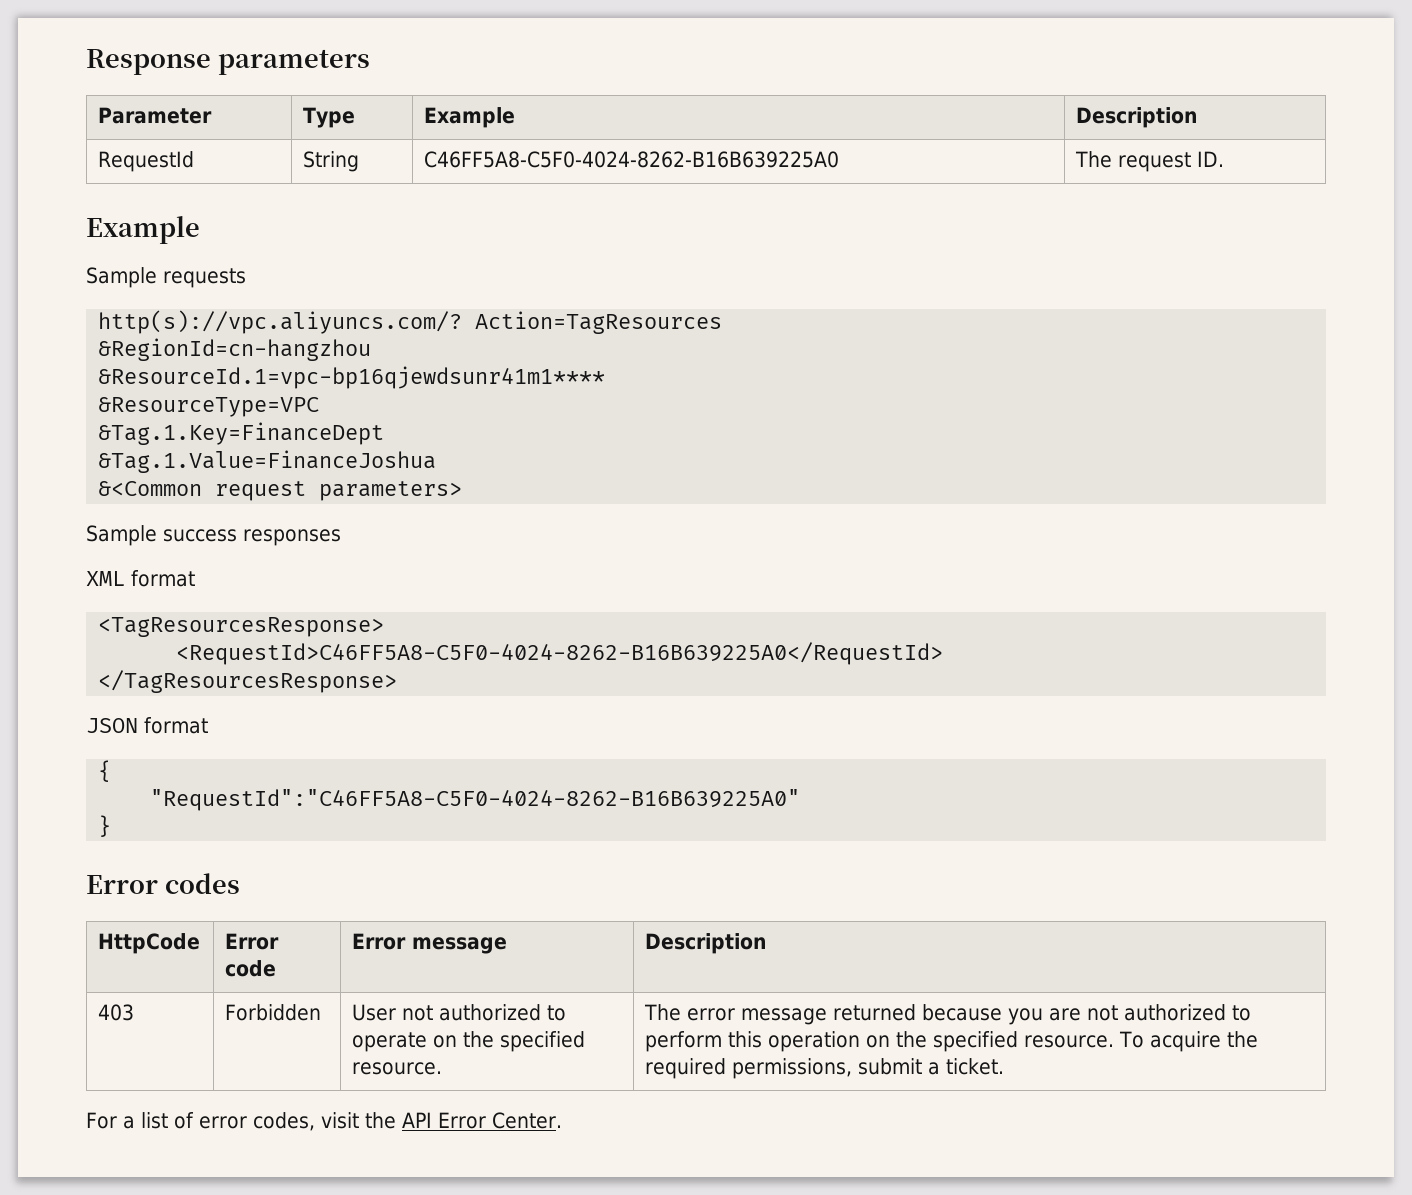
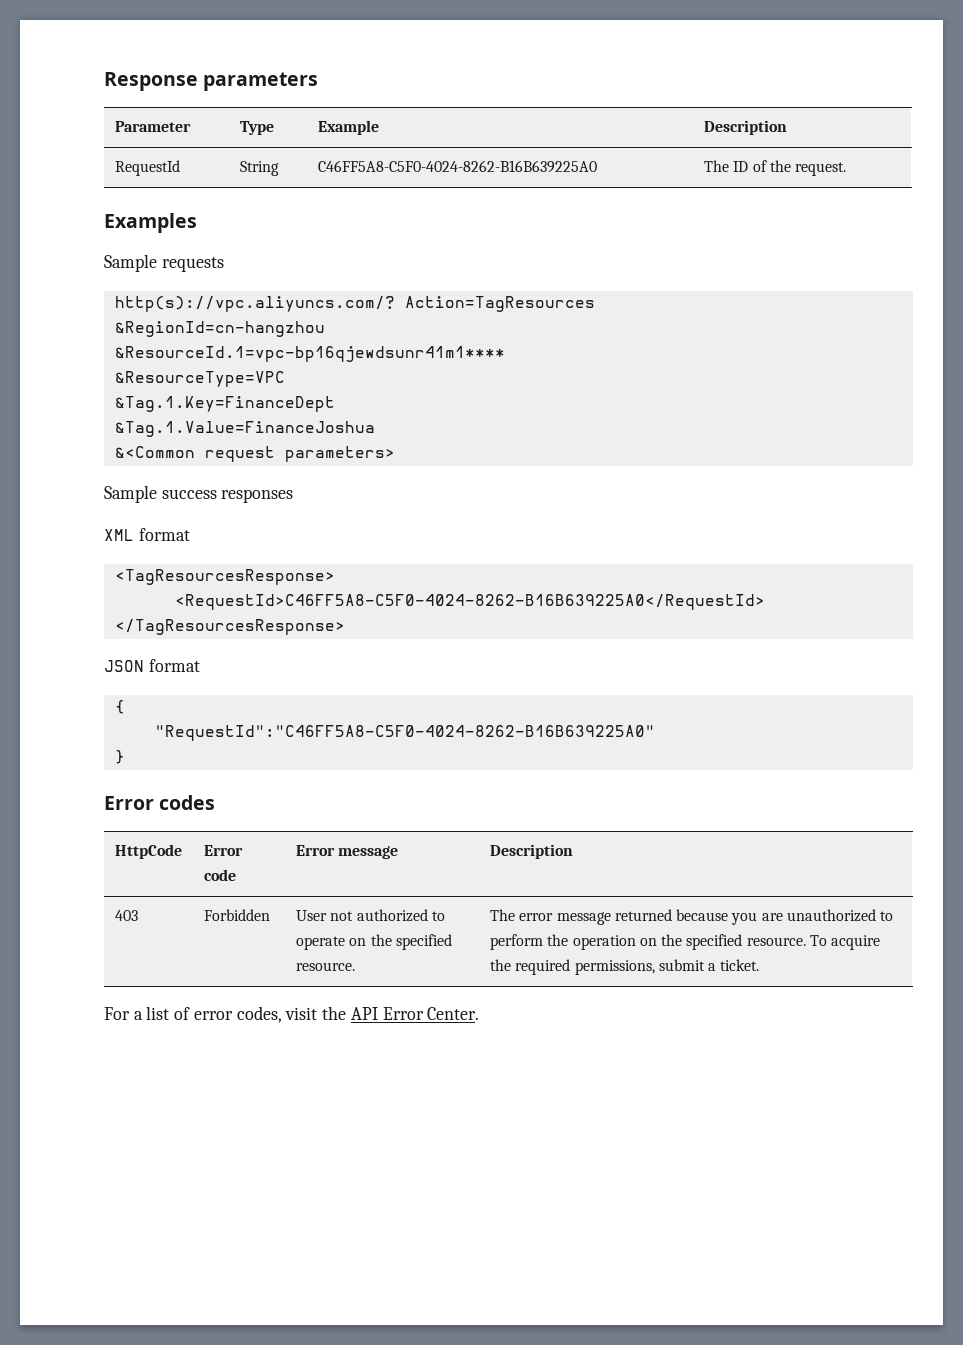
- RequestId | String | C46FF5A8-C5F0-4024-8262-B16B639225A0 | The request ID.
- Example
+ RequestId | String | C46FF5A8-C5F0-4024-8262-B16B639225A0 | The ID of the request.
+ Examples
- 403 | Forbidden | User not authorized to operate on the specified resource. | The error message returned because you are not authorized to perform this operation on the specified resource. To acquire the required permissions, submit a ticket.
+ 403 | Forbidden | User not authorized to operate on the specified resource. | The error message returned because you are unauthorized to perform the operation on the specified resource. To acquire the required permissions, submit a ticket.

